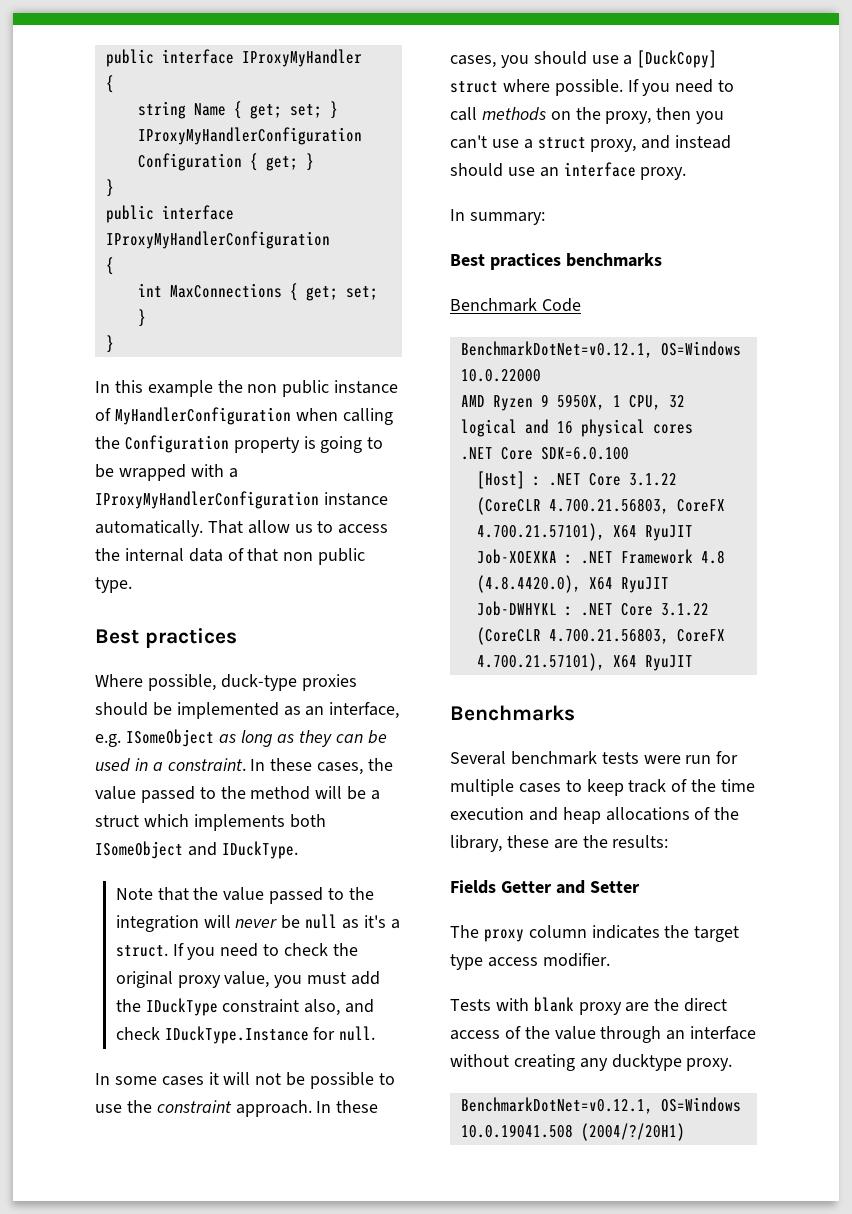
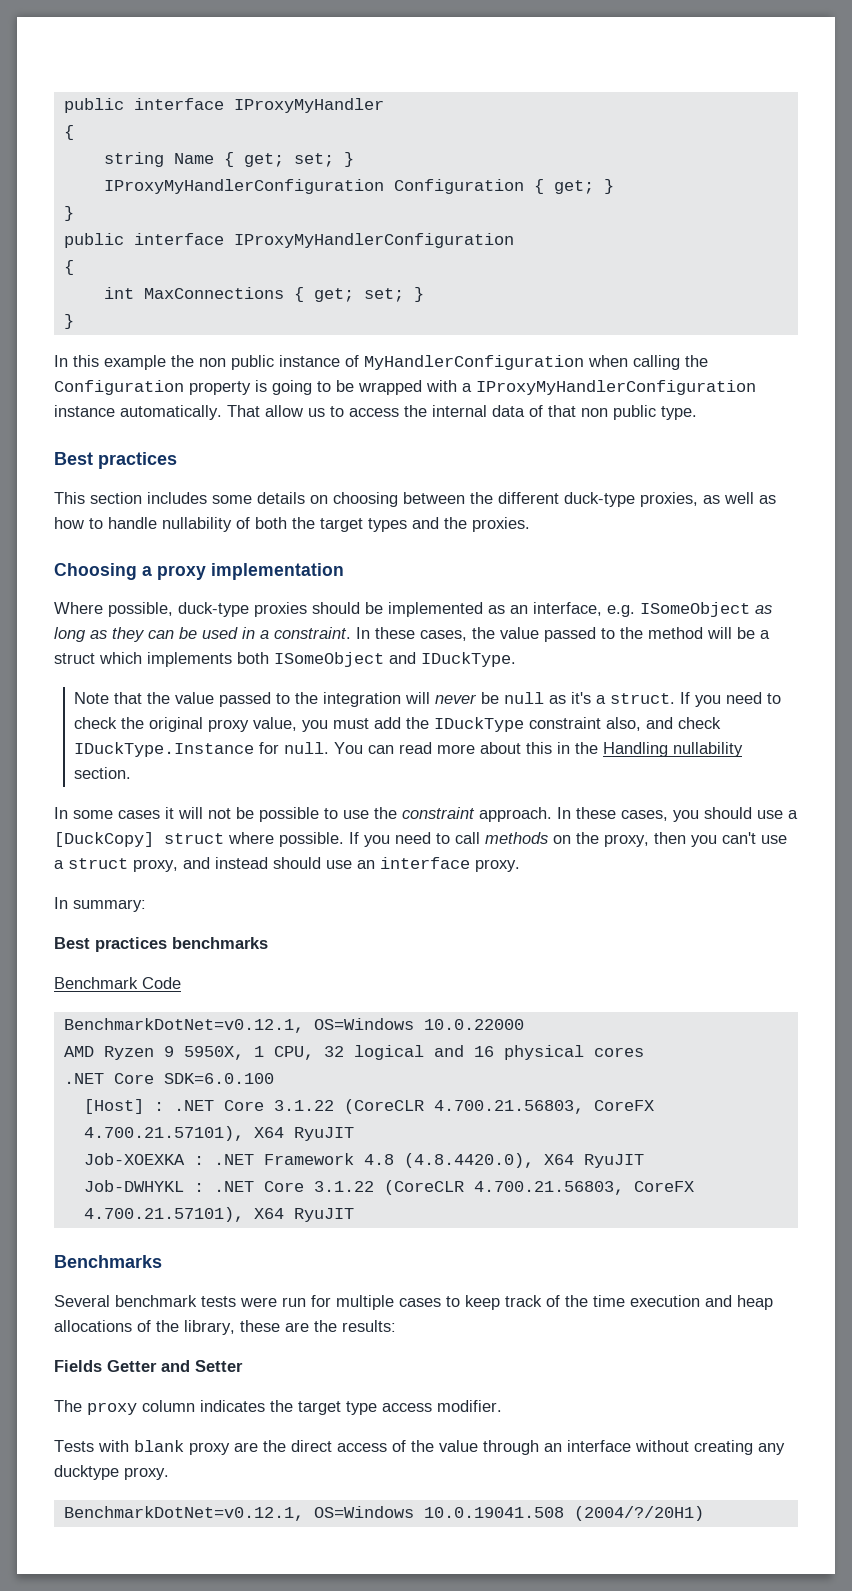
+ This section includes some details on choosing between the different duck-type proxies, as well as how to handle nullability of both the target types and the proxies.
+ Choosing a proxy implementation
+ You can read more about this in the Handling nullability section.

